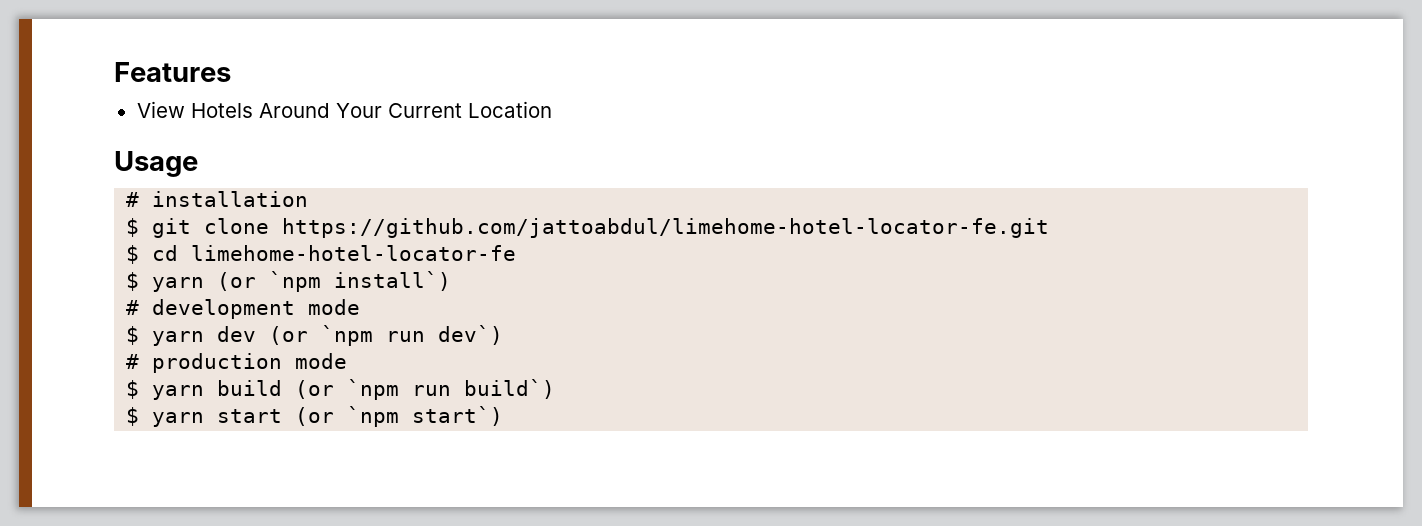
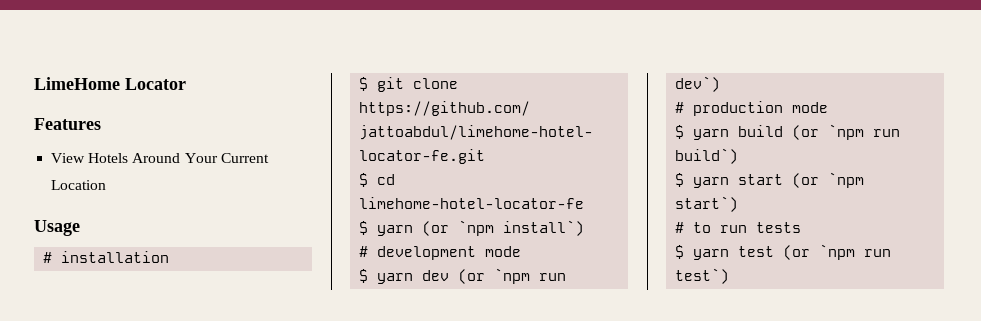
+ LimeHome Locator
+ # to run tests
+ $ yarn test (or `npm run test`)

